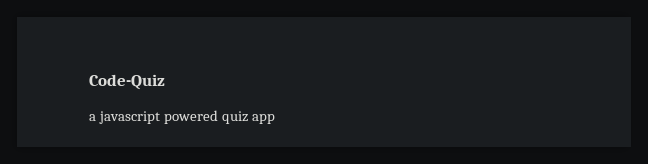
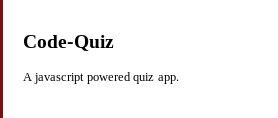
- a javascript powered quiz app
+ A javascript powered quiz app.

